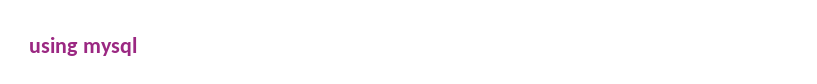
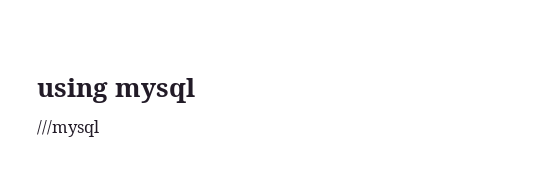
+ ///mysql

